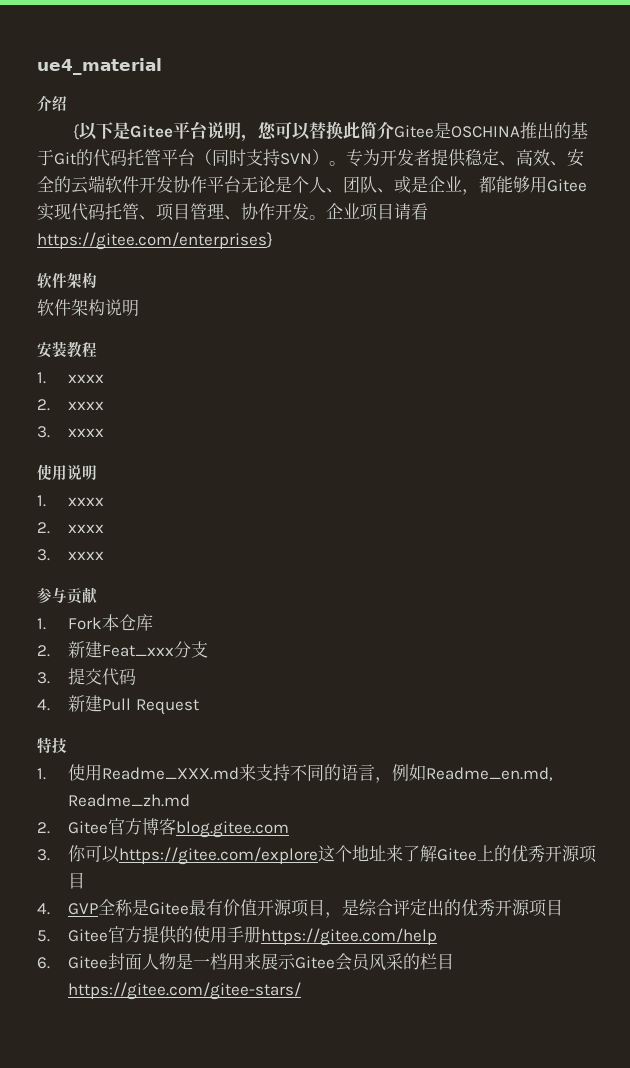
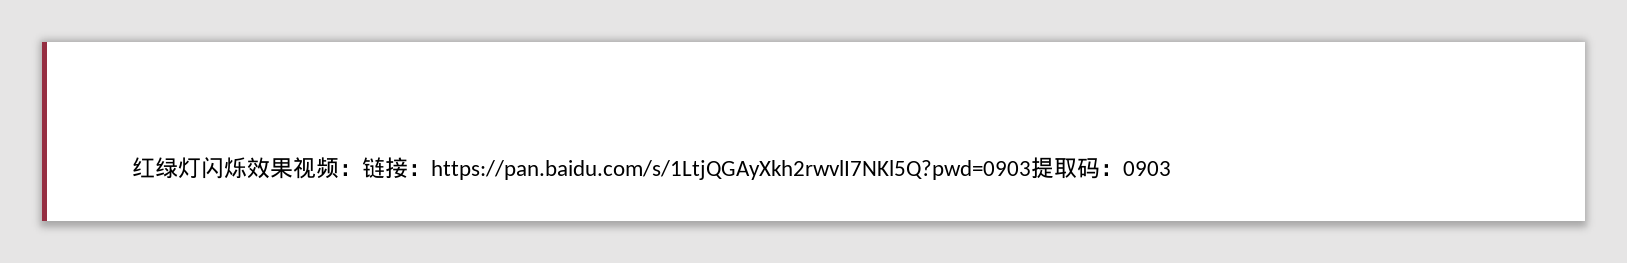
- ue4_material
- 介绍
- {以下是Gitee平台说明，您可以替换此简介Gitee是OSCHINA推出的基于Git的代码托管平台（同时支持SVN）。专为开发者提供稳定、高效、安全的云端软件开发协作平台无论是个人、团队、或是企业，都能够用Gitee实现代码托管、项目管理、协作开发。企业项目请看https://gitee.com/enterprises}
- 软件架构
- 软件架构说明
- 安装教程
- 1. xxxx
- 2. xxxx
- 3. xxxx
- 使用说明
- 1. xxxx
- 2. xxxx
- 3. xxxx
- 参与贡献
- 1. Fork本仓库
- 2.新建Feat_xxx分支
- 3.提交代码
- 4.新建Pull Request
- 特技
- 1.使用Readme_XXX.md来支持不同的语言，例如Readme_en.md, Readme_zh.md
- 2. Gitee官方博客blog.gitee.com
- 3.你可以https://gitee.com/explore这个地址来了解Gitee上的优秀开源项目
- 4. GVP全称是Gitee最有价值开源项目，是综合评定出的优秀开源项目
- 5. Gitee官方提供的使用手册https://gitee.com/help
- 6. Gitee封面人物是一档用来展示Gitee会员风采的栏目https://gitee.com/gitee-stars/
+ 红绿灯闪烁效果视频：链接：https://pan.baidu.com/s/1LtjQGAyXkh2rwvlI7NKl5Q?pwd=0903提取码：0903

